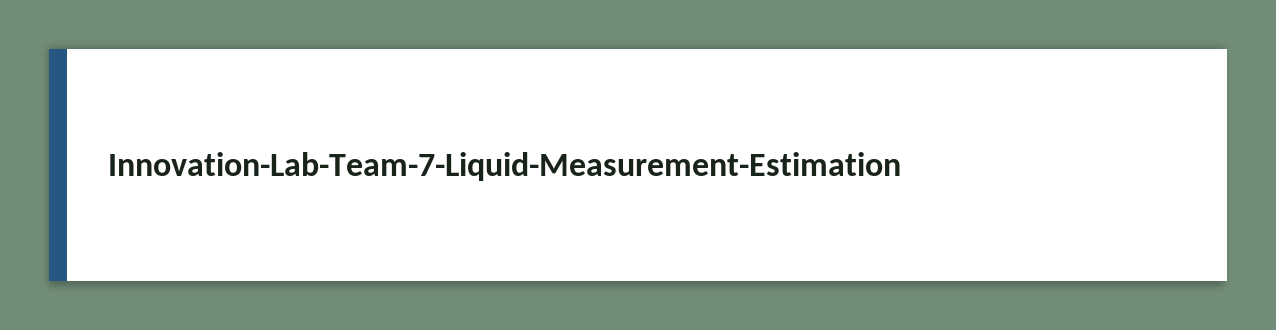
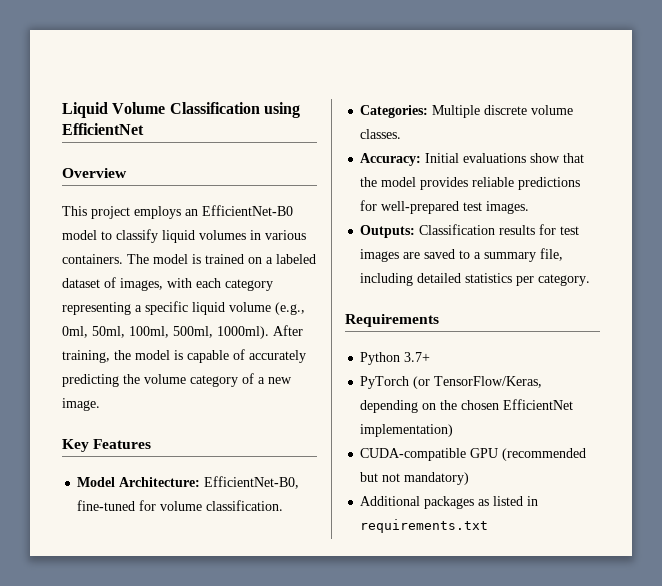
- Innovation-Lab-Team-7-Liquid-Measurement-Estimation
+ Liquid Volume Classification using EfficientNet
+ Overview
+ This project employs an EfficientNet-B0 model to classify liquid volumes in various containers. The model is trained on a labeled dataset of images, with each category representing a specific liquid volume (e.g., 0ml, 50ml, 100ml, 500ml, 1000ml). After training, the model is capable of accurately predicting the volume category of a new image.
+ Key Features
+ Model Architecture: EfficientNet-B0, fine-tuned for volume classification.
+ Categories: Multiple discrete volume classes.
+ Accuracy: Initial evaluations show that the model provides reliable predictions for well-prepared test images.
+ Outputs: Classification results for test images are saved to a summary file, including detailed statistics per category.
+ Requirements
+ Python 3.7+
+ PyTorch (or TensorFlow/Keras, depending on the chosen EfficientNet implementation)
+ CUDA-compatible GPU (recommended but not mandatory)
+ Additional packages as listed in requirements.txt

